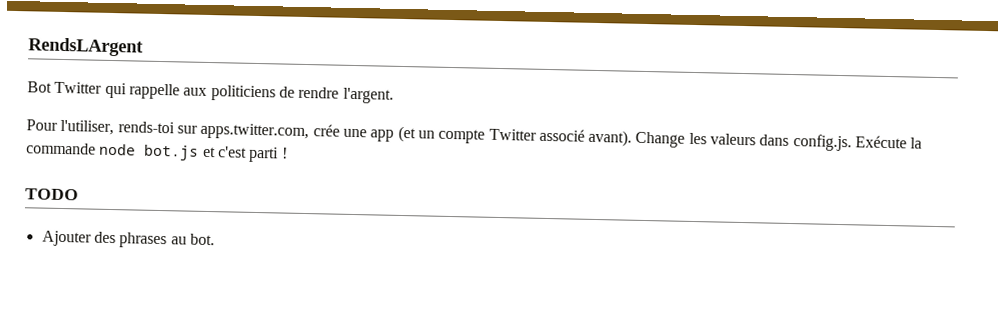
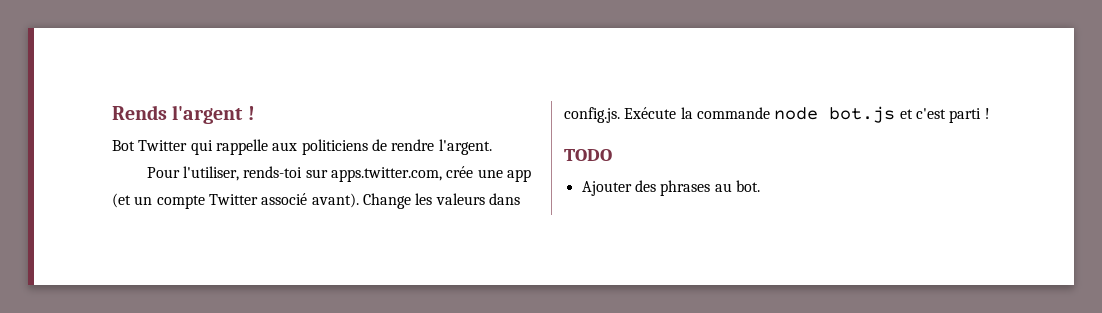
- RendsLArgent
+ Rends l'argent !

